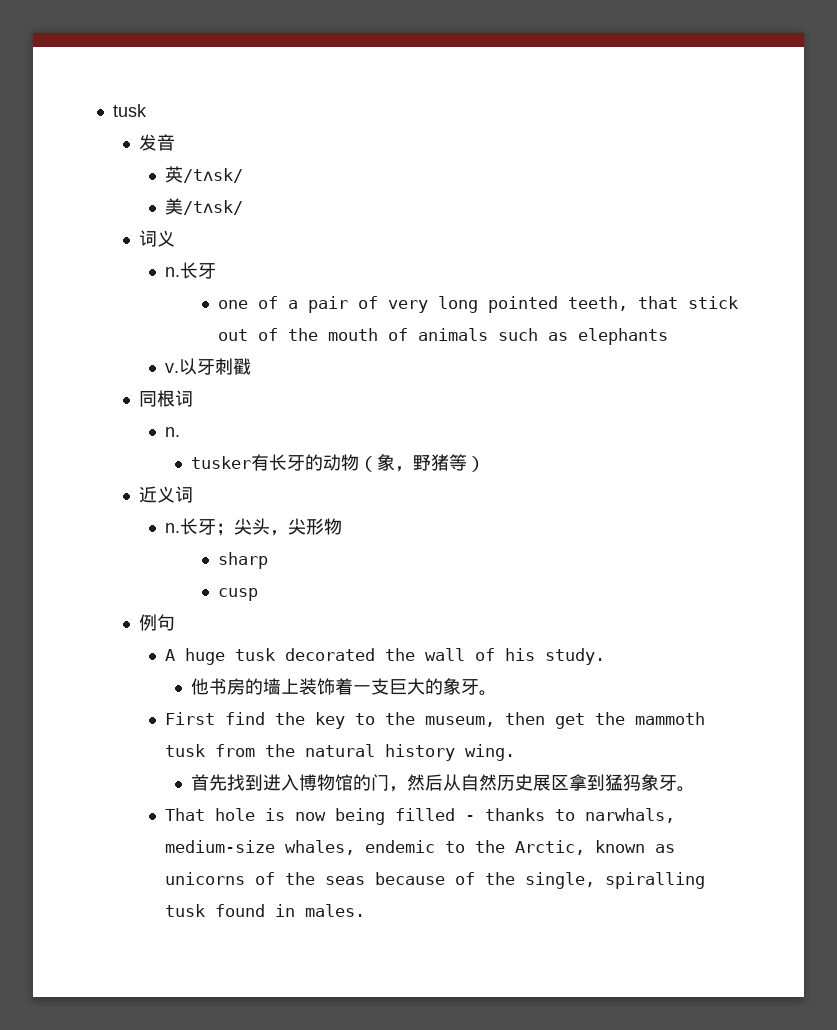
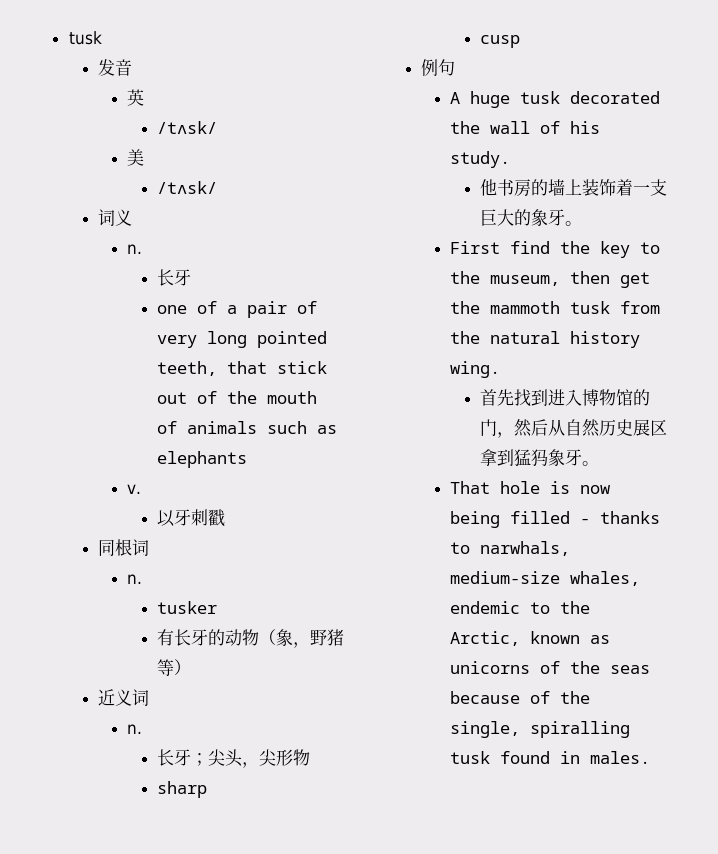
- 英/tʌsk/
+ 英
+ /tʌsk/
- 美/tʌsk/
+ 美
+ /tʌsk/
  词义
- n.长牙
+ n.
+ 长牙
- v.以牙刺戳
+ v.
+ 以牙刺戳
- tusker有长牙的动物（象，野猪等）
+ tusker
+ 有长牙的动物（象，野猪等）
  近义词
- n.长牙；尖头，尖形物
+ n.
+ 长牙；尖头，尖形物

